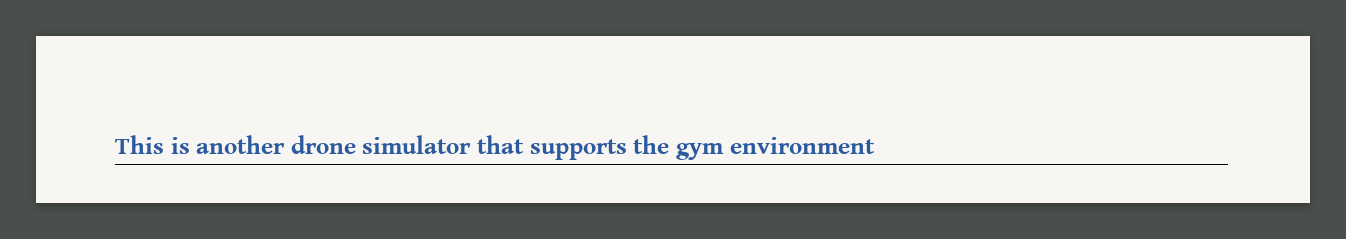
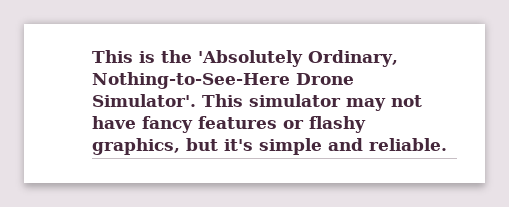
- This is another drone simulator that supports the gym environment
+ This is the 'Absolutely Ordinary, Nothing-to-See-Here Drone Simulator'. This simulator may not have fancy features or flashy graphics, but it's simple and reliable.

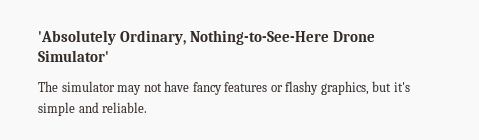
- This is the 'Absolutely Ordinary, Nothing-to-See-Here Drone Simulator'. This simulator may not have fancy features or flashy graphics, but it's simple and reliable.
+ 'Absolutely Ordinary, Nothing-to-See-Here Drone Simulator'
+ The simulator may not have fancy features or flashy graphics, but it's simple and reliable.

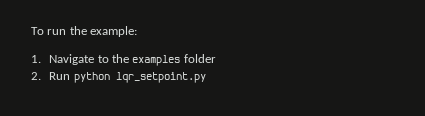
- 'Absolutely Ordinary, Nothing-to-See-Here Drone Simulator'
- The simulator may not have fancy features or flashy graphics, but it's simple and reliable.
+ To run the example:
+ 1. Navigate to the examples folder
+ 2. Run python lqr_setpoint.py

